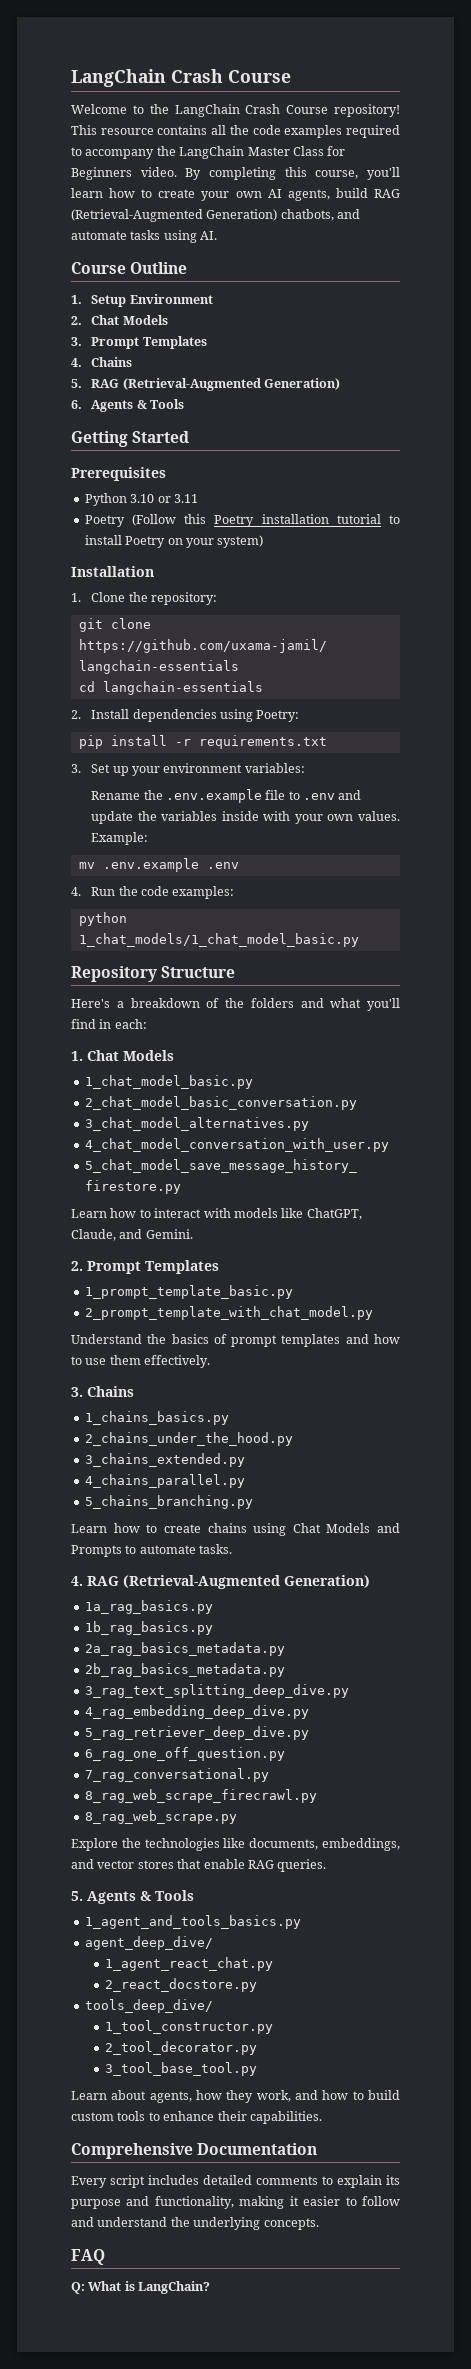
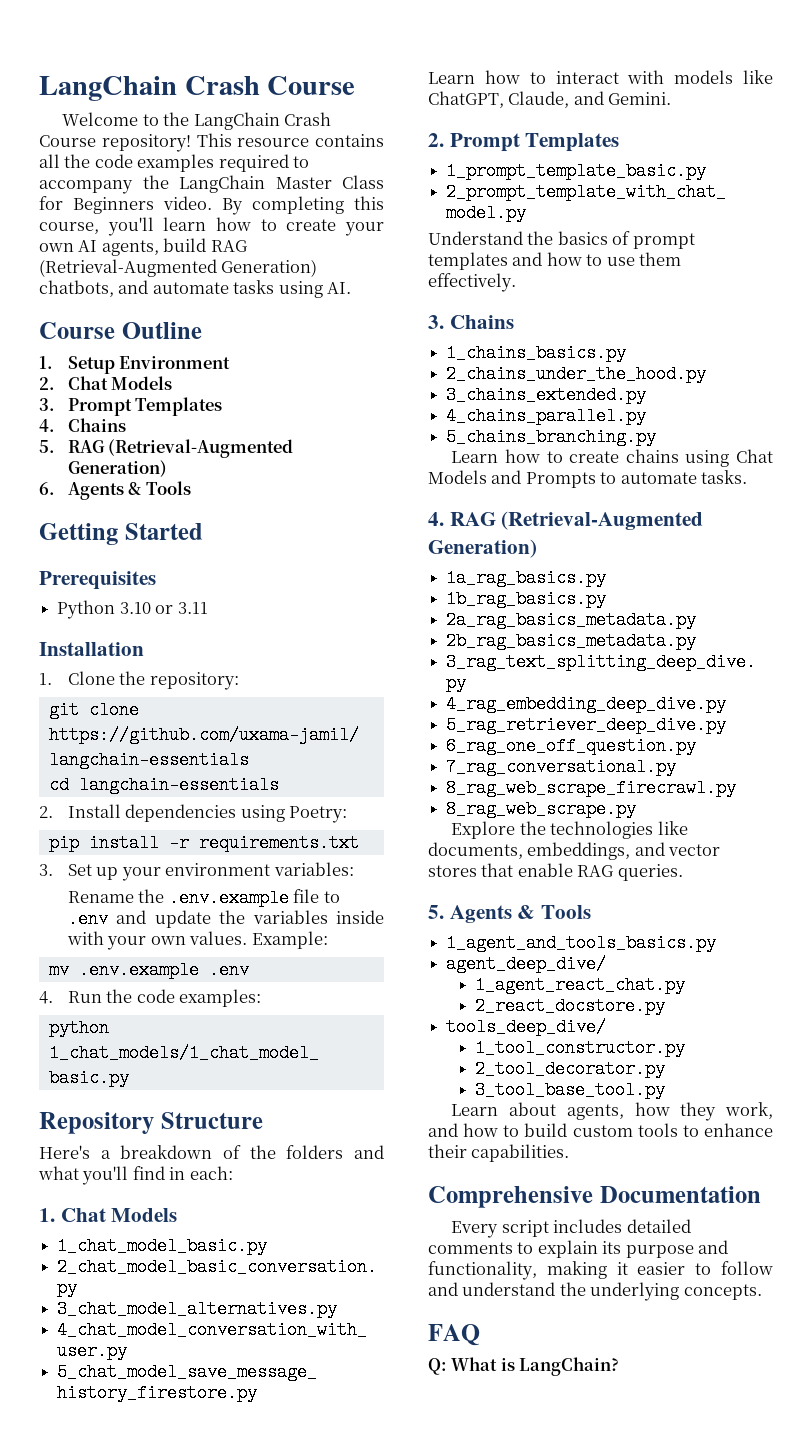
- Poetry (Follow this Poetry installation tutorial to install Poetry on your system)

